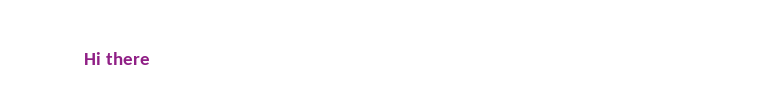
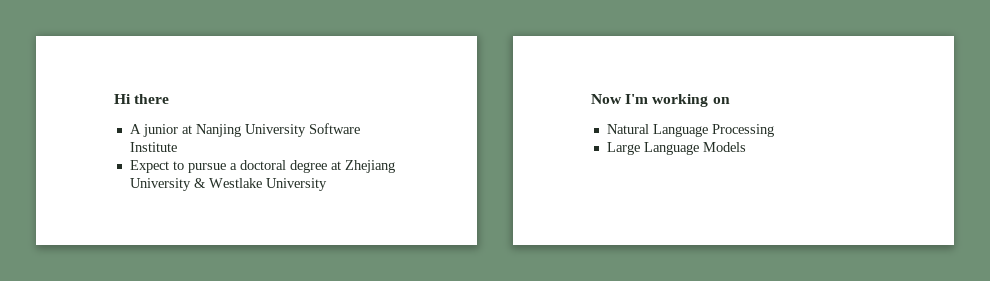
+ A junior at Nanjing University Software Institute
+ Expect to pursue a doctoral degree at Zhejiang University & Westlake University
+ Now I'm working on
+ Natural Language Processing
+ Large Language Models

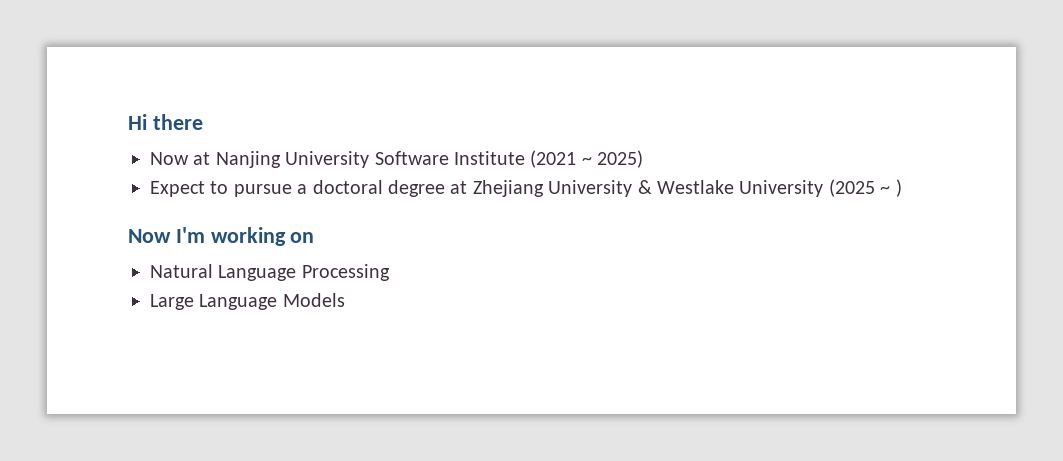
- A junior at Nanjing University Software Institute
+ Now at Nanjing University Software Institute (2021 ~ 2025)
- Expect to pursue a doctoral degree at Zhejiang University & Westlake University
+ Expect to pursue a doctoral degree at Zhejiang University & Westlake University (2025 ~ )

